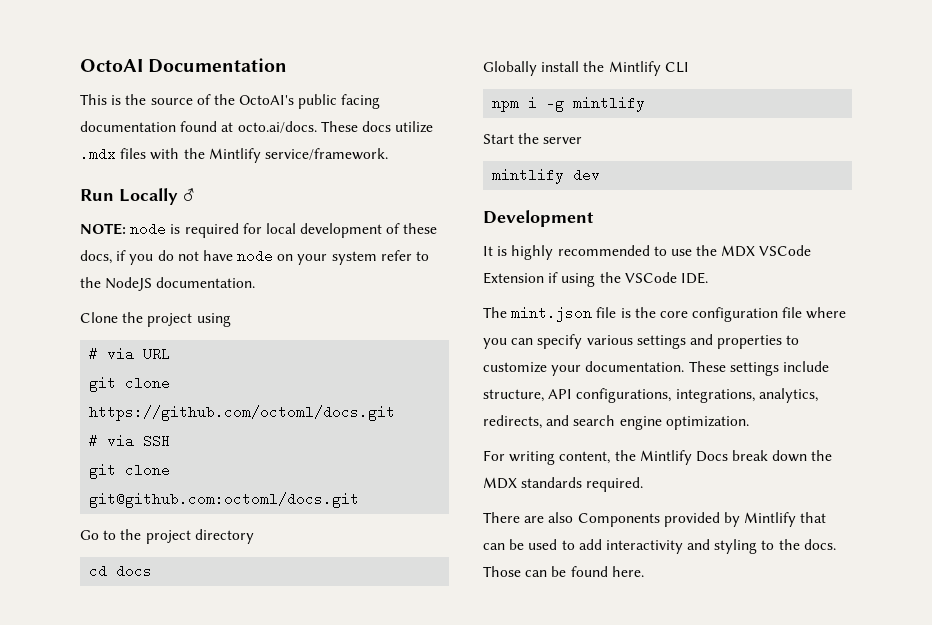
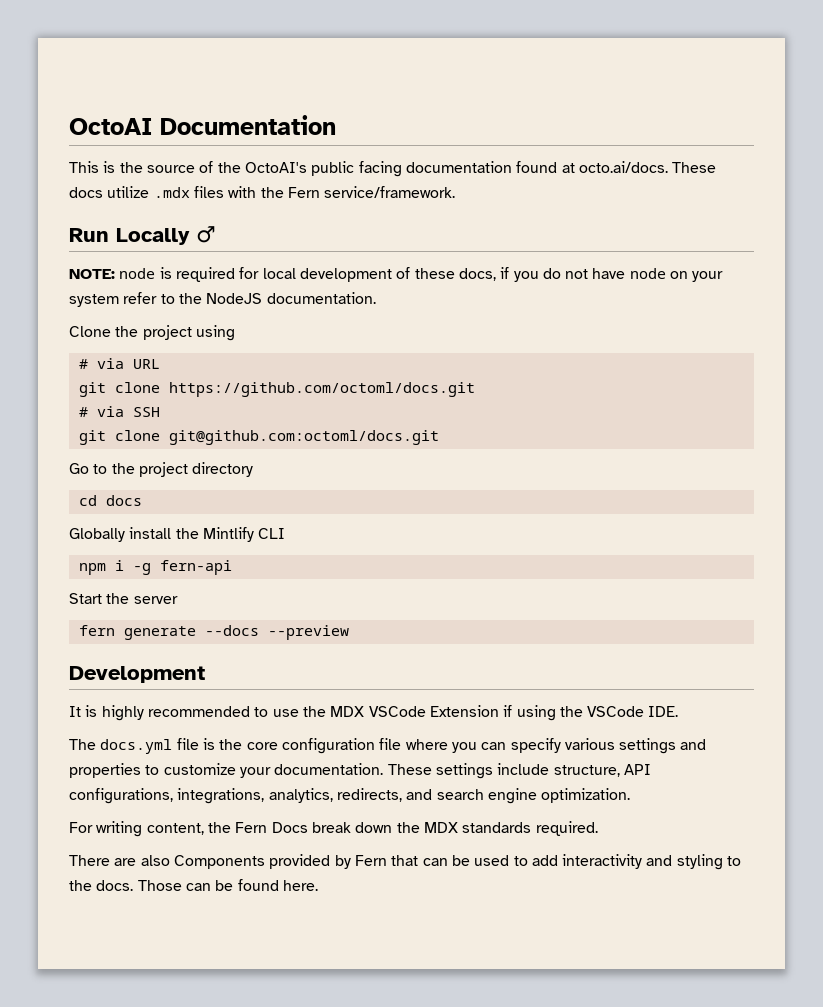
- This is the source of the OctoAI's public facing documentation found at octo.ai/docs. These docs utilize .mdx files with the Mintlify service/framework.
+ This is the source of the OctoAI's public facing documentation found at octo.ai/docs. These docs utilize .mdx files with the Fern service/framework.
- npm i -g mintlify
+ npm i -g fern-api
- mintlify dev
+ fern generate --docs --preview
- The mint.json file is the core configuration file where you can specify various settings and properties to customize your documentation.
+ The docs.yml file is the core configuration file where you can specify various settings and properties to customize your documentation.
- For writing content, the Mintlify Docs break down the MDX standards required.
+ For writing content, the Fern Docs break down the MDX standards required.
- There are also Components provided by Mintlify that can be used to add interactivity and styling to the docs.
+ There are also Components provided by Fern that can be used to add interactivity and styling to the docs.

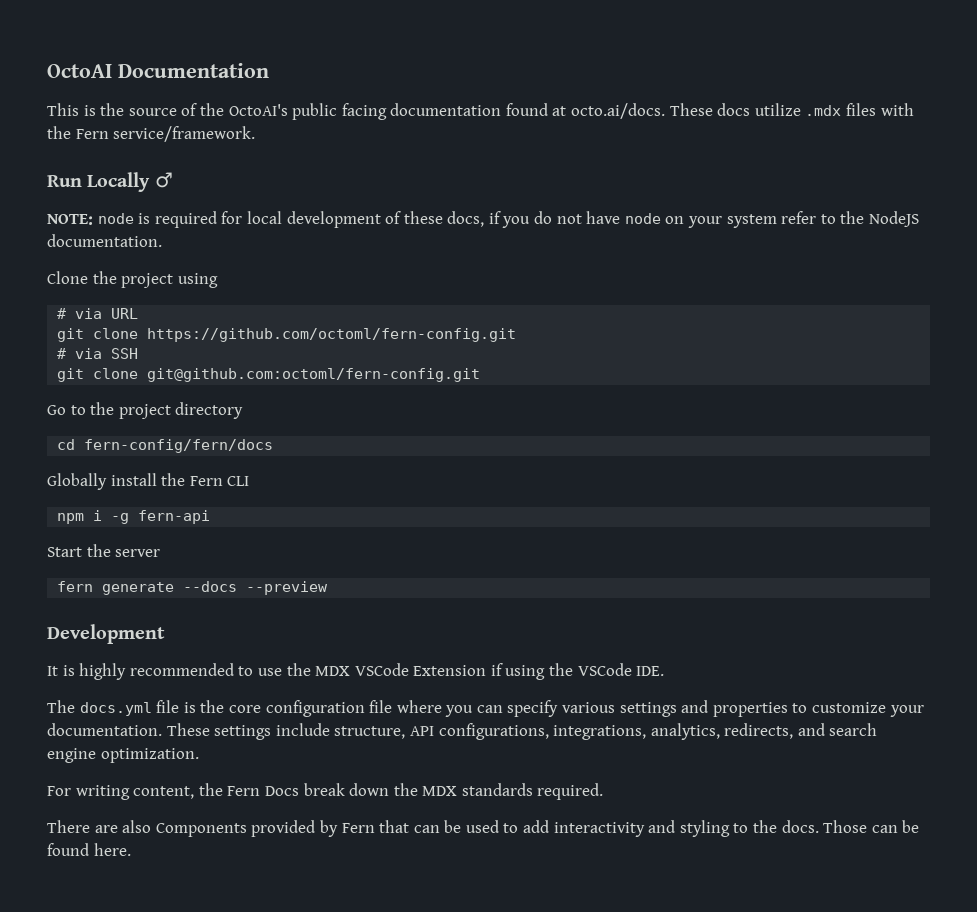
- git clone https://github.com/octoml/docs.git
+ git clone https://github.com/octoml/fern-config.git
- git clone git@github.com:octoml/docs.git
+ git clone git@github.com:octoml/fern-config.git
- cd docs
+ cd fern-config/fern/docs
- Globally install the Mintlify CLI
+ Globally install the Fern CLI

